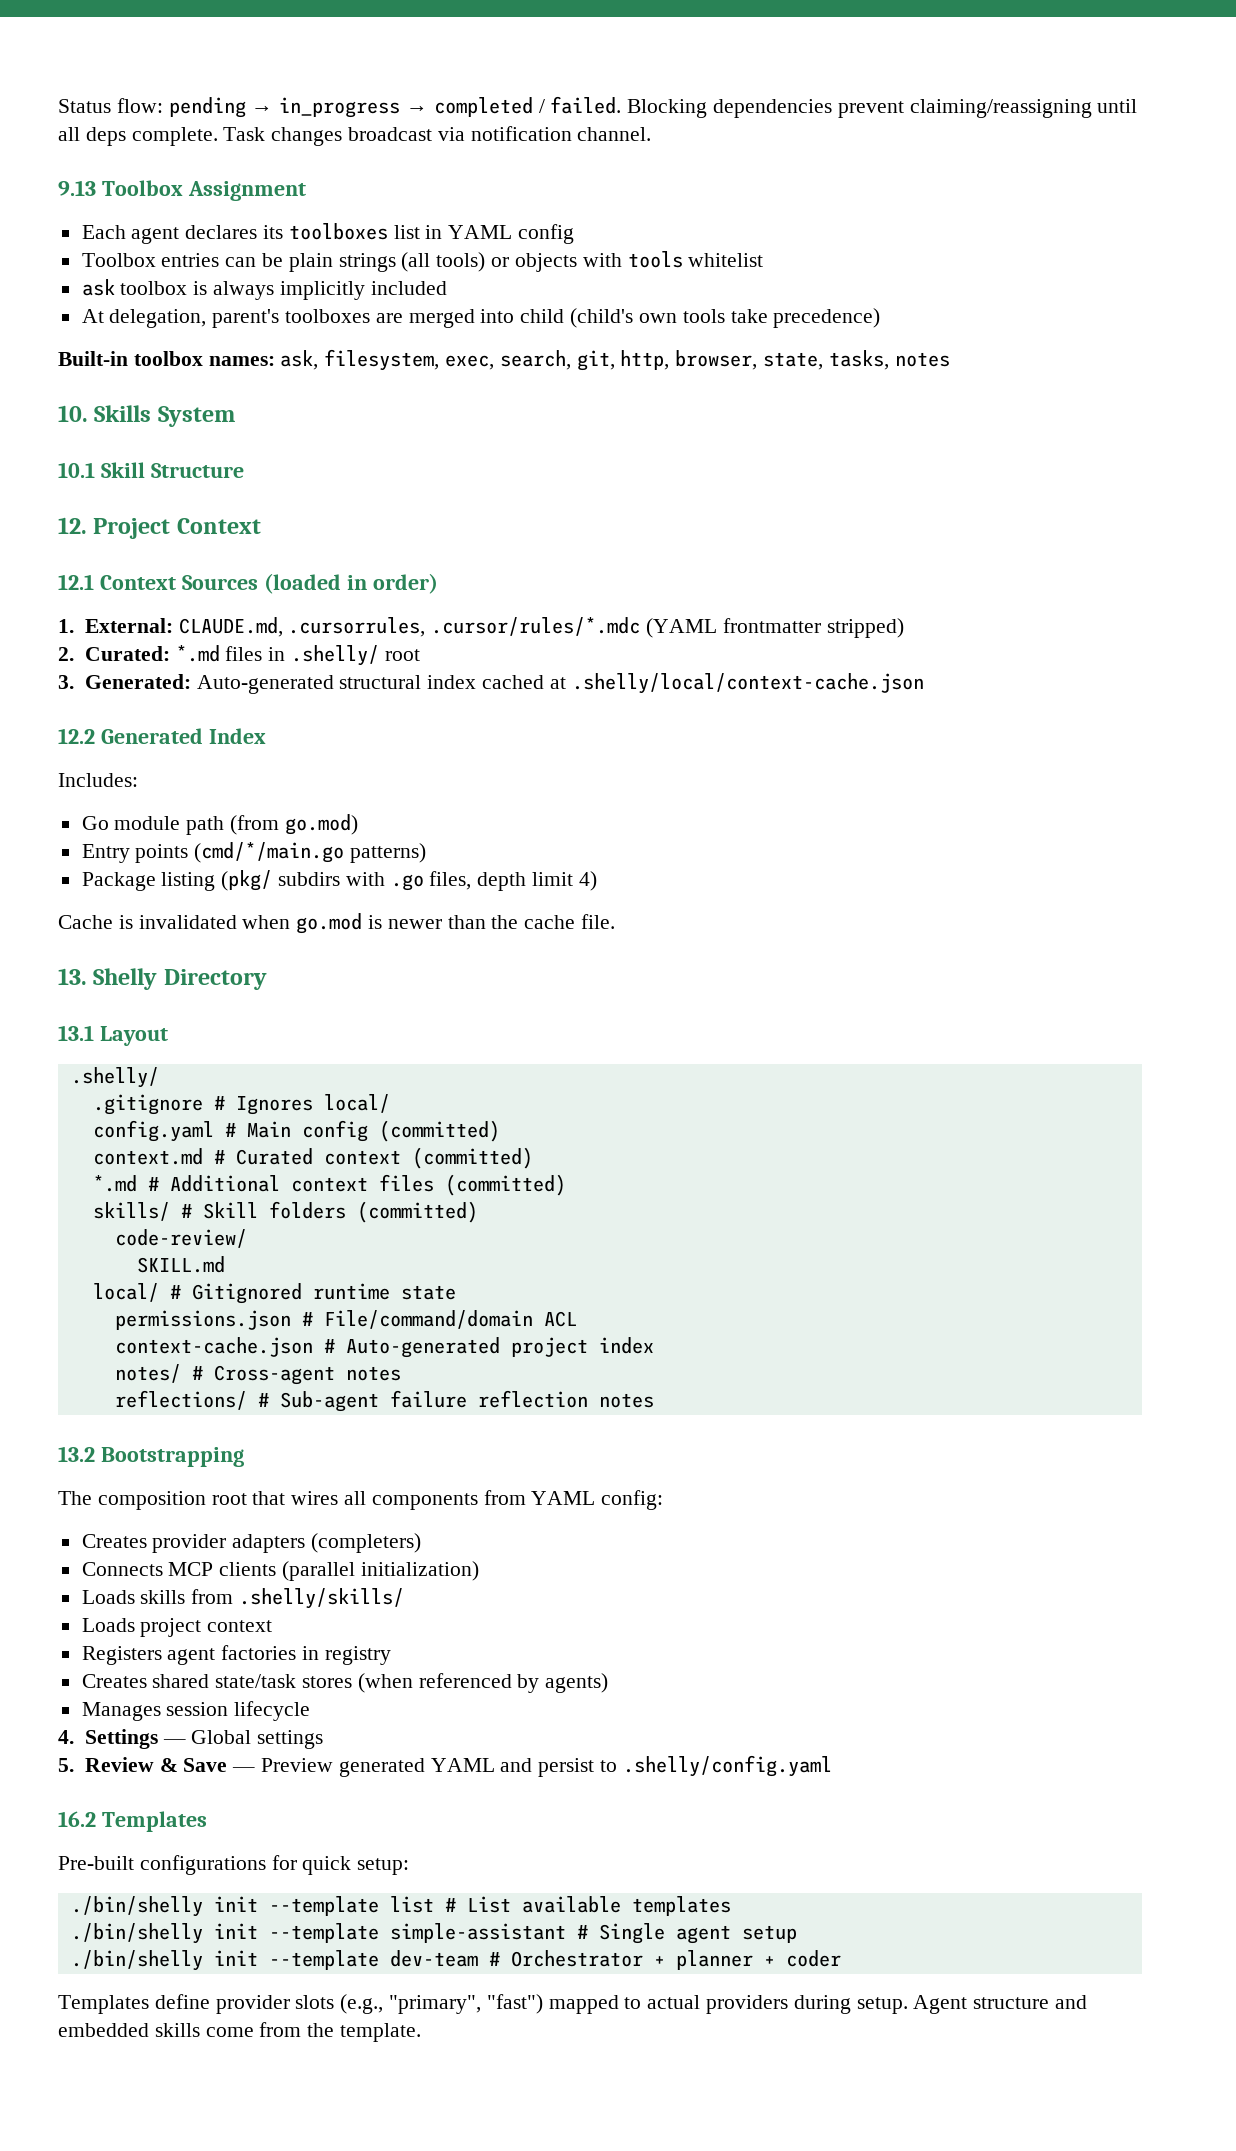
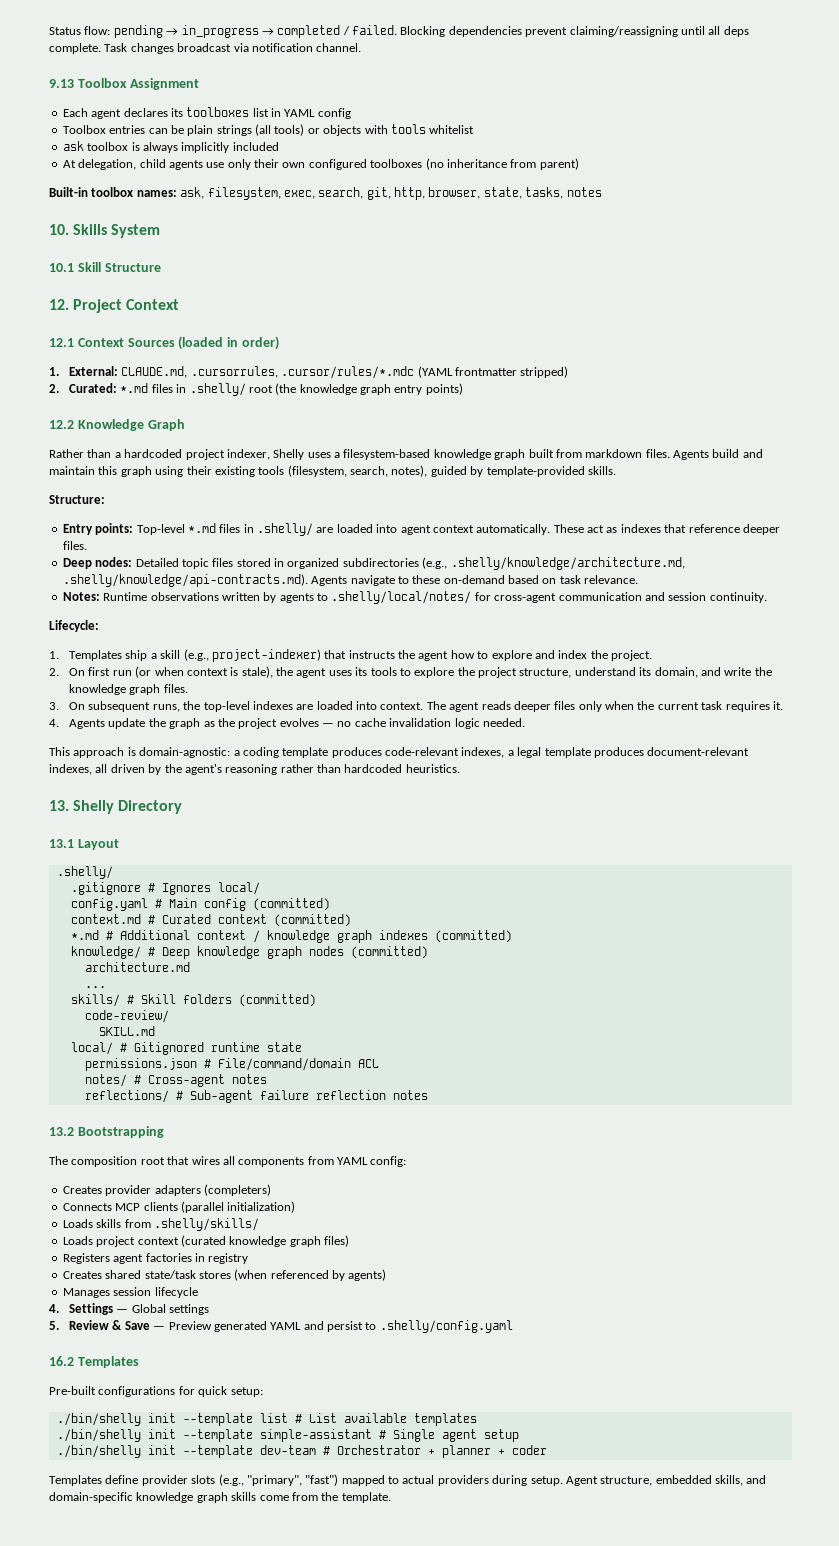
- At delegation, parent's toolboxes are merged into child (child's own tools take precedence)
+ At delegation, child agents use only their own configured toolboxes (no inheritance from parent)
- 2. Curated: *.md files in .shelly/ root
- 3. Generated: Auto-generated structural index cached at .shelly/local/context-cache.json
- 12.2 Generated Index
- Includes:
- Go module path (from go.mod)
- Entry points (cmd/*/main.go patterns)
- Package listing (pkg/ subdirs with .go files, depth limit 4)
- Cache is invalidated when go.mod is newer than the cache file.
+ 2. Curated: *.md files in .shelly/ root (the knowledge graph entry points)
+ 12.2 Knowledge Graph
+ Rather than a hardcoded project indexer, Shelly uses a filesystem-based knowledge graph built from markdown files. Agents build and maintain this graph using their existing tools (filesystem, search, notes), guided by template-provided skills.
+ Structure:
+ Entry points: Top-level *.md files in .shelly/ are loaded into agent context automatically. These act as indexes that reference deeper files.
+ Deep nodes: Detailed topic files stored in organized subdirectories (e.g., .shelly/knowledge/architecture.md, .shelly/knowledge/api-contracts.md). Agents navigate to these on-demand based on task relevance.
+ Notes: Runtime observations written by agents to .shelly/local/notes/ for cross-agent communication and session continuity.
+ Lifecycle:
+ 1. Templates ship a skill (e.g., project-indexer) that instructs the agent how to explore and index the project.
+ 2. On first run (or when context is stale), the agent uses its tools to explore the project structure, understand its domain, and write the knowledge graph files.
+ 3. On subsequent runs, the top-level indexes are loaded into context. The agent reads deeper files only when the current task requires it.
+ 4. Agents update the graph as the project evolves — no cache invalidation logic needed.
+ This approach is domain-agnostic: a coding template produces code-relevant indexes, a legal template produces document-relevant indexes, all driven by the agent's reasoning rather than hardcoded heuristics.
- *.md # Additional context files (committed)
+ *.md # Additional context / knowledge graph indexes (committed)
+ knowledge/ # Deep knowledge graph nodes (committed)
+ architecture.md
+ ...
- context-cache.json # Auto-generated project index
- Loads project context
+ Loads project context (curated knowledge graph files)
- Agent structure and embedded skills come from the template.
+ Agent structure, embedded skills, and domain-specific knowledge graph skills come from the template.

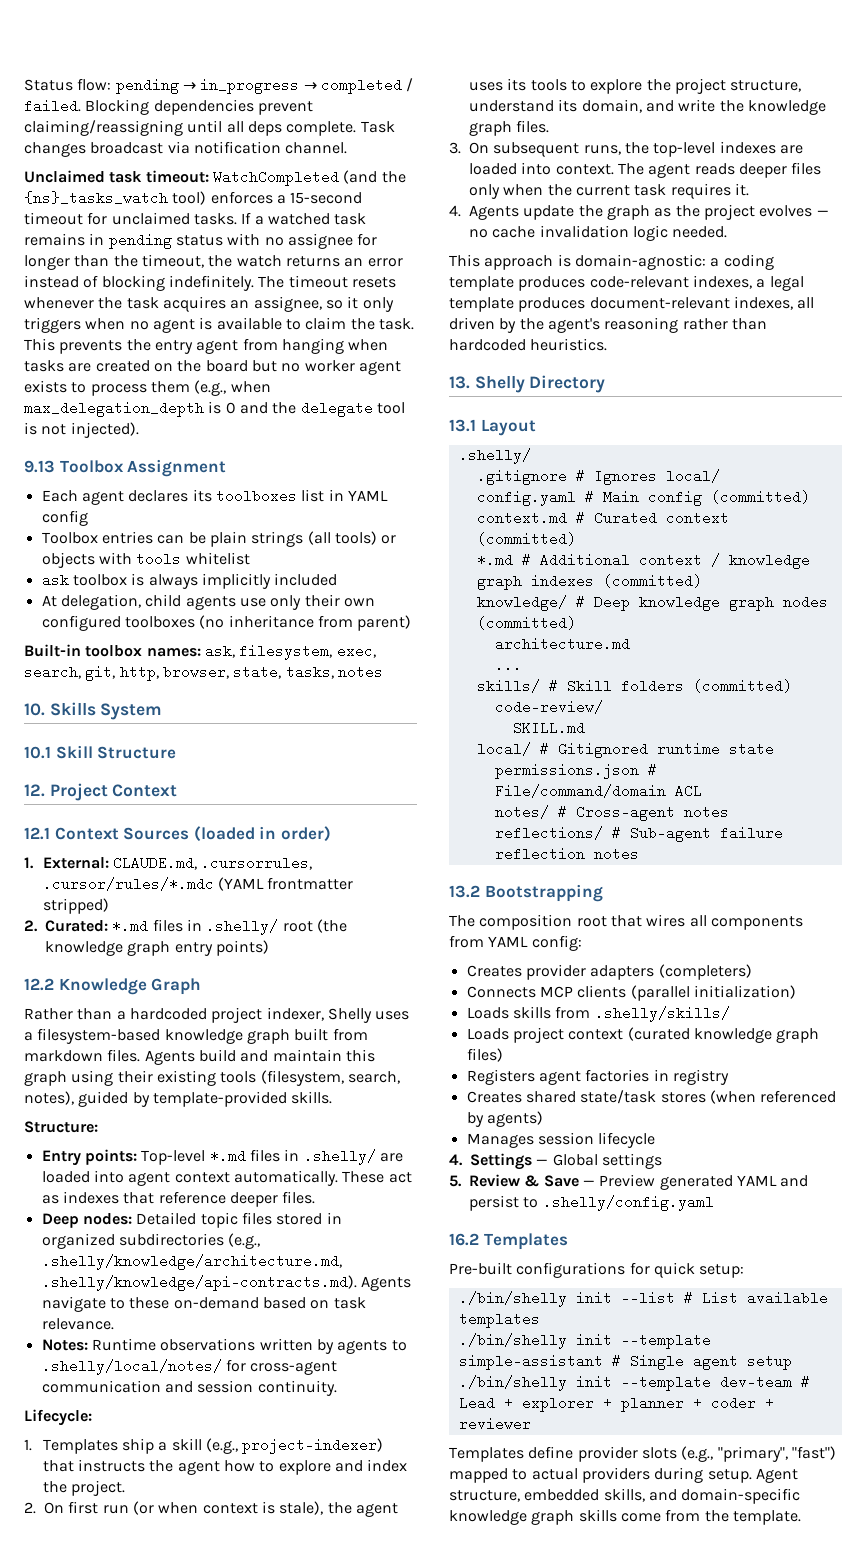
+ Unclaimed task timeout: WatchCompleted (and the {ns}_tasks_watch tool) enforces a 15-second timeout for unclaimed tasks. If a watched task remains in pending status with no assignee for longer than the timeout, the watch returns an error instead of blocking indefinitely. The timeout resets whenever the task acquires an assignee, so it only triggers when no agent is available to claim the task. This prevents the entry agent from hanging when tasks are created on the board but no worker agent exists to process them (e.g., when max_delegation_depth is 0 and the delegate tool is not injected).
- ./bin/shelly init --template list # List available templates
+ ./bin/shelly init --list # List available templates
- ./bin/shelly init --template dev-team # Orchestrator + planner + coder
+ ./bin/shelly init --template dev-team # Lead + explorer + planner + coder + reviewer

